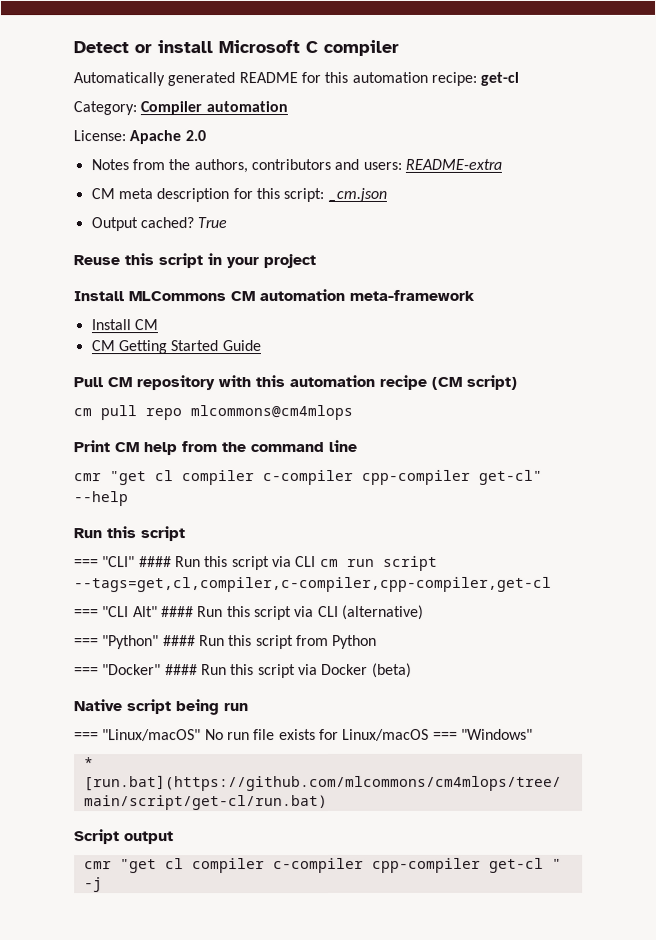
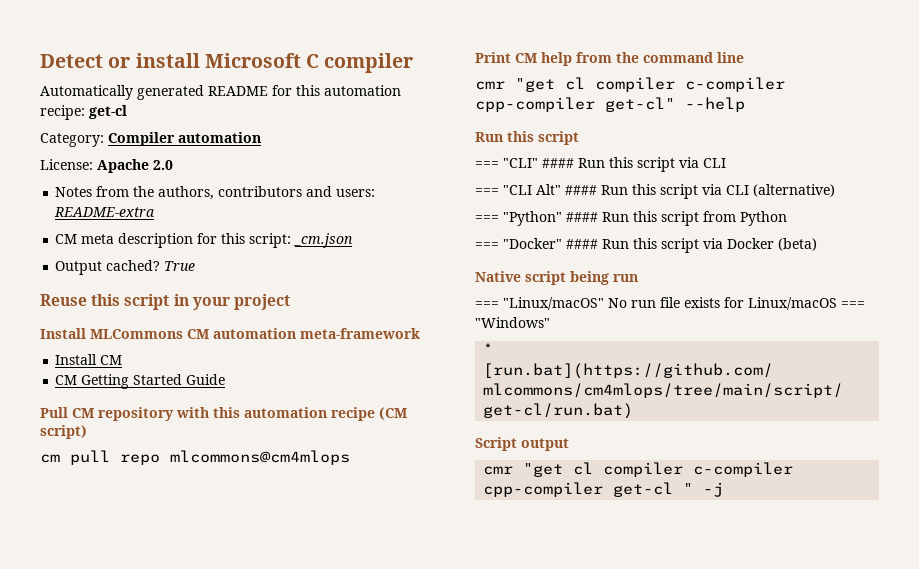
- === "CLI" #### Run this script via CLI cm run script --tags=get,cl,compiler,c-compiler,cpp-compiler,get-cl
+ === "CLI" #### Run this script via CLI

